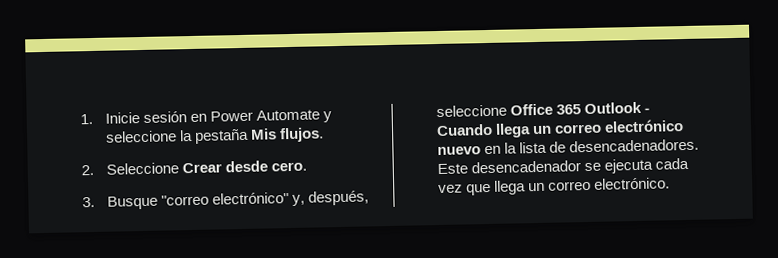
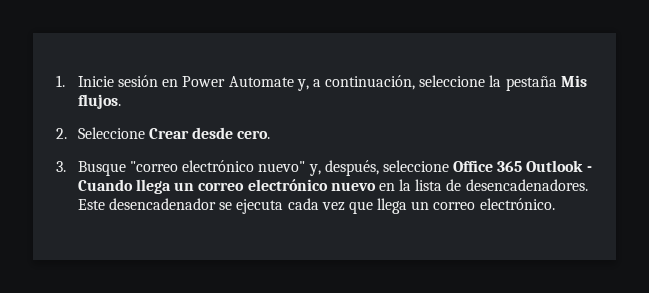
- 1. Inicie sesión en Power Automate y seleccione la pestaña Mis flujos.
+ 1. Inicie sesión en Power Automate y, a continuación, seleccione la pestaña Mis flujos.
- 3. Busque "correo electrónico" y, después, seleccione Office 365 Outlook - Cuando llega un correo electrónico nuevo en la lista de desencadenadores.
+ 3. Busque "correo electrónico nuevo" y, después, seleccione Office 365 Outlook - Cuando llega un correo electrónico nuevo en la lista de desencadenadores.

